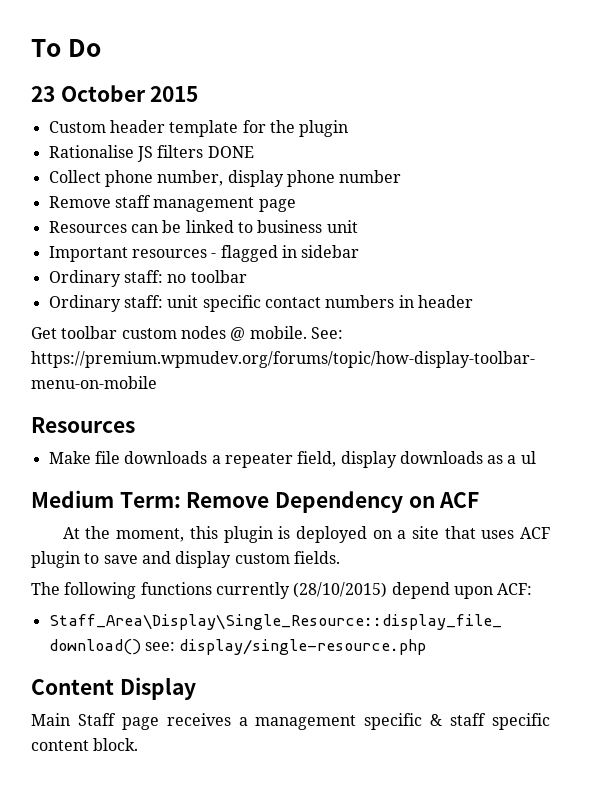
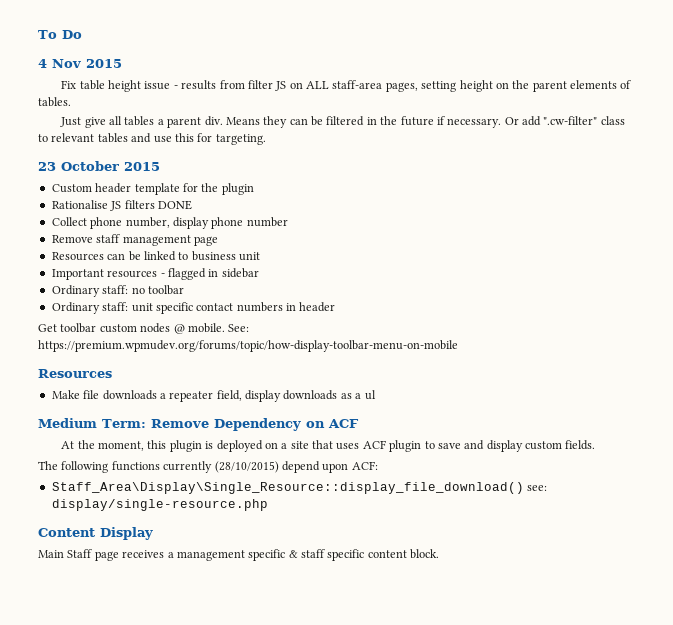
+ 4 Nov 2015
+ Fix table height issue - results from filter JS on ALL staff-area pages, setting height on the parent elements of tables.
+ Just give all tables a parent div. Means they can be filtered in the future if necessary. Or add ".cw-filter" class to relevant tables and use this for targeting.

